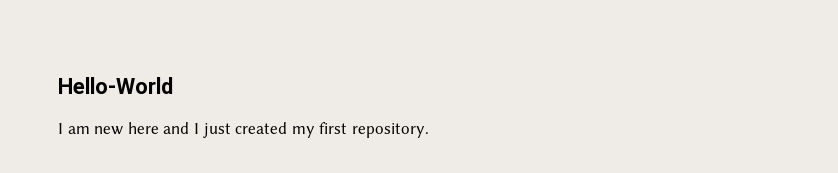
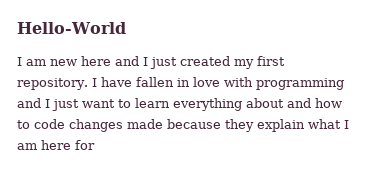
+ I have fallen in love with programming and I just want to learn everything about and how to code changes made because they explain what I am here for

